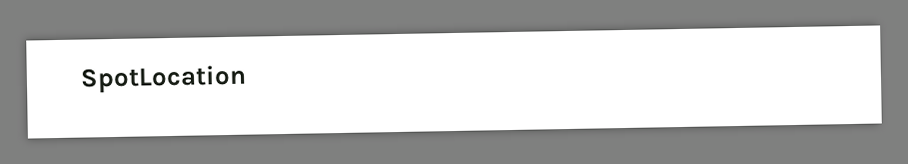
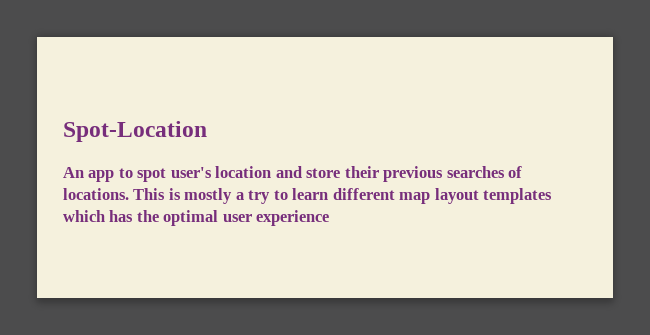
- SpotLocation
+ Spot-Location
+ An app to spot user's location and store their previous searches of locations. This is mostly a try to learn different map layout templates which has the optimal user experience

